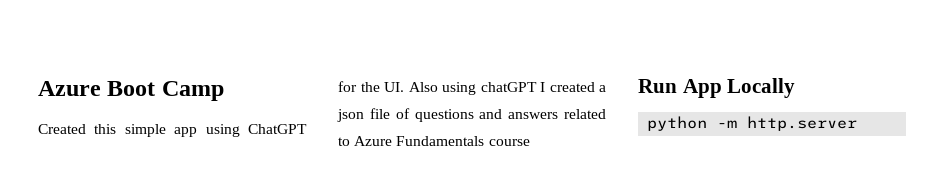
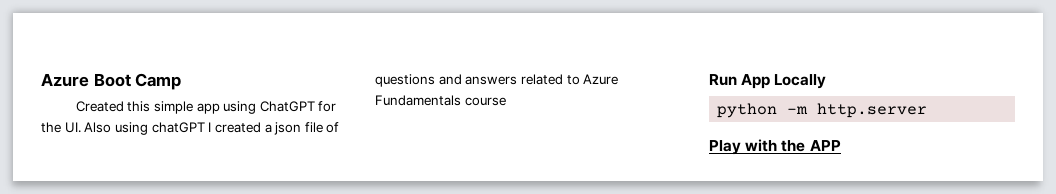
+ Play with the APP

